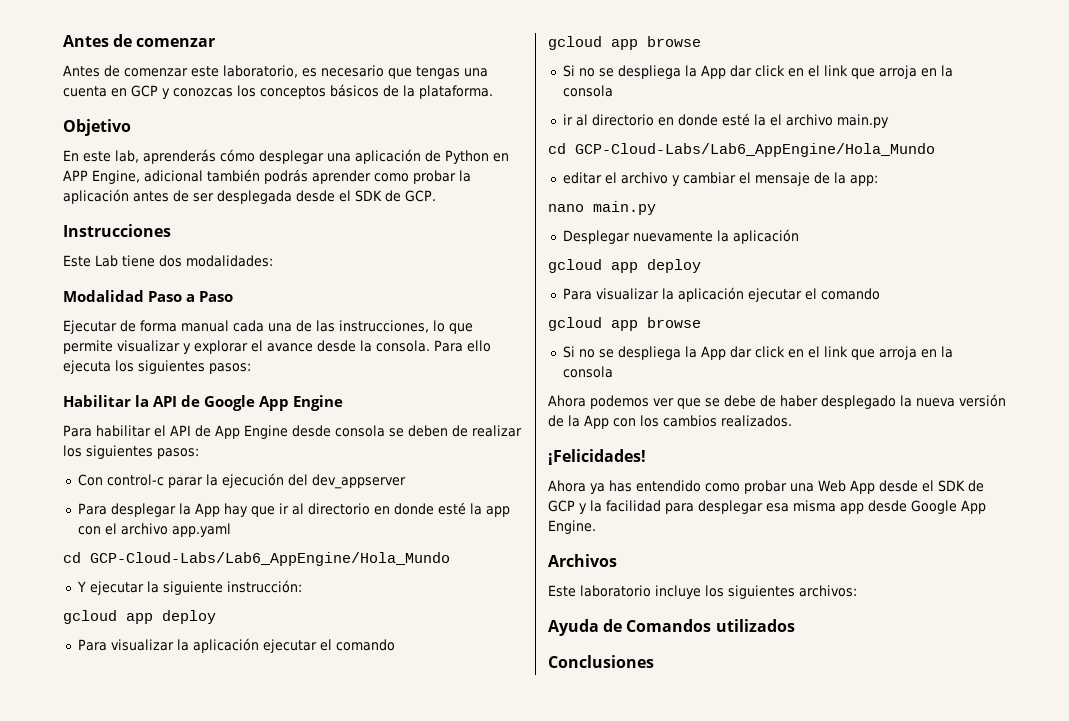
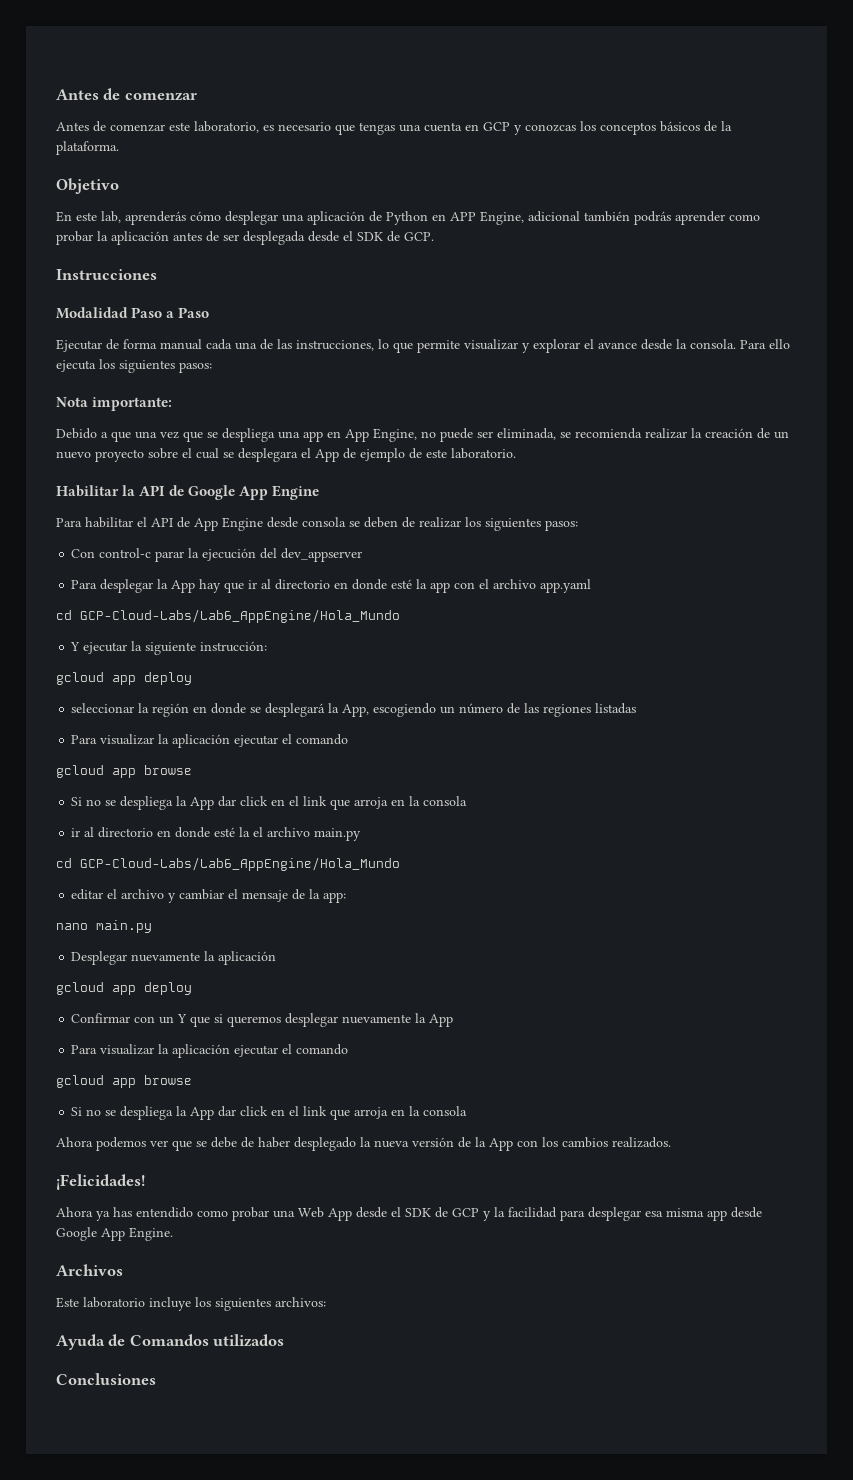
- Este Lab tiene dos modalidades:
+ Nota importante:
+ Debido a que una vez que se despliega una app en App Engine, no puede ser eliminada, se recomienda realizar la creación de un nuevo proyecto sobre el cual se desplegara el App de ejemplo de este laboratorio.
+ seleccionar la región en donde se desplegará la App, escogiendo un número de las regiones listadas
+ Confirmar con un Y que si queremos desplegar nuevamente la App

